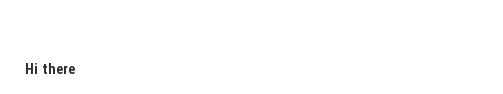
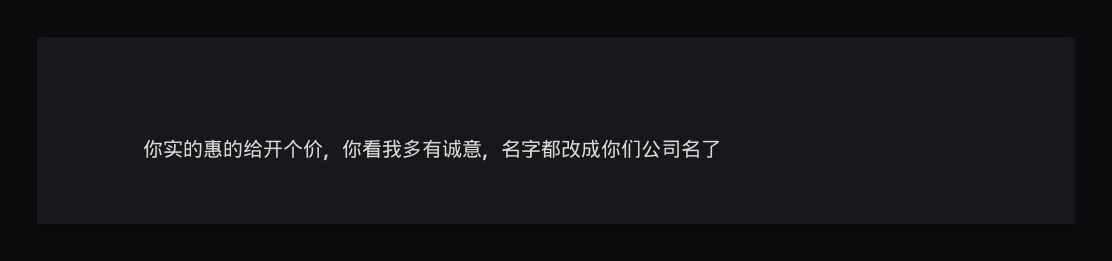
- Hi there
+ 你实的惠的给开个价，你看我多有诚意，名字都改成你们公司名了

